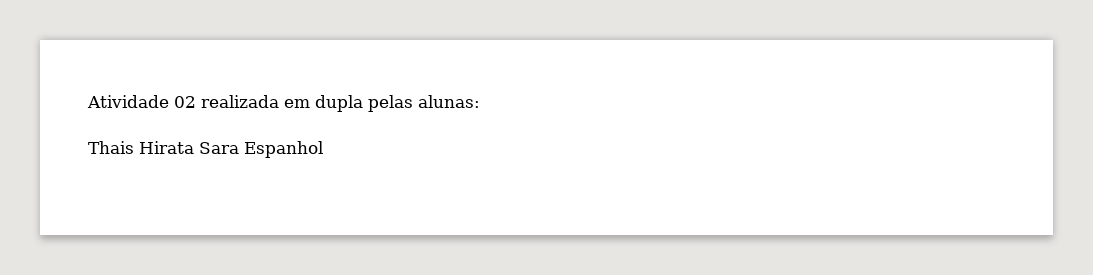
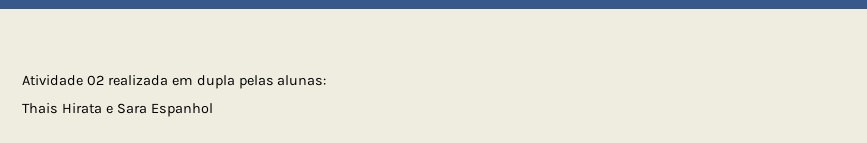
- Thais Hirata Sara Espanhol
+ Thais Hirata e Sara Espanhol

